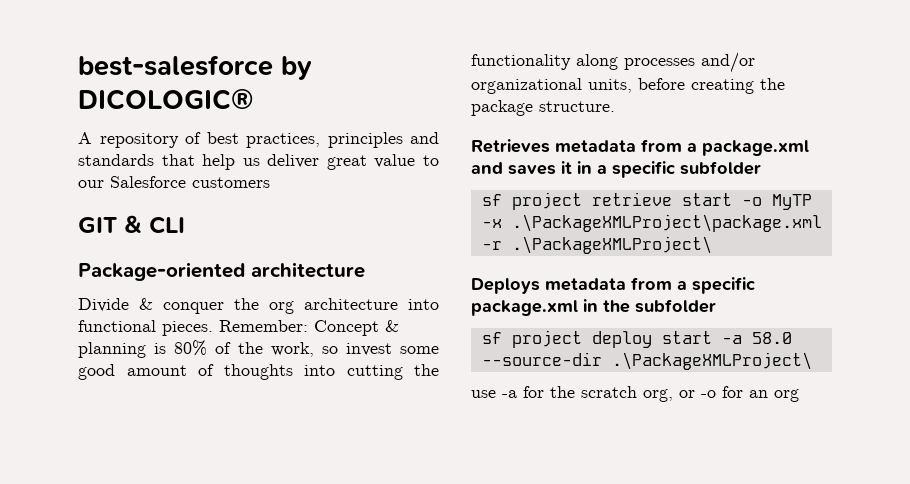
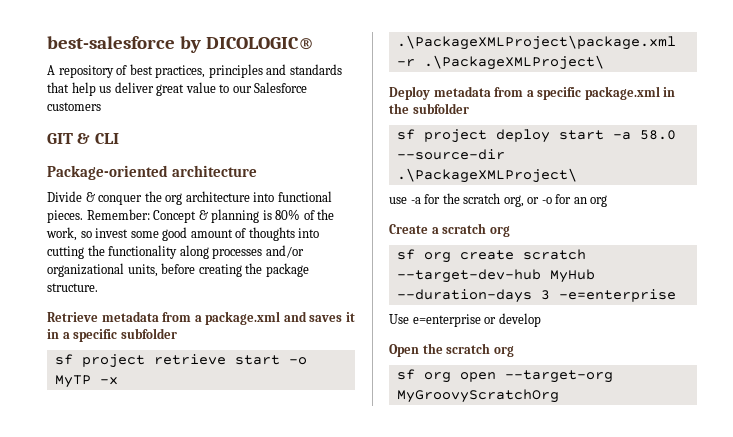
- Retrieves metadata from a package.xml and saves it in a specific subfolder
+ Retrieve metadata from a package.xml and saves it in a specific subfolder
- Deploys metadata from a specific package.xml in the subfolder
+ Deploy metadata from a specific package.xml in the subfolder
+ Create a scratch org
+ sf org create scratch --target-dev-hub MyHub --duration-days 3 -e=enterprise
+ Use e=enterprise or develop
+ Open the scratch org
+ sf org open --target-org MyGroovyScratchOrg

